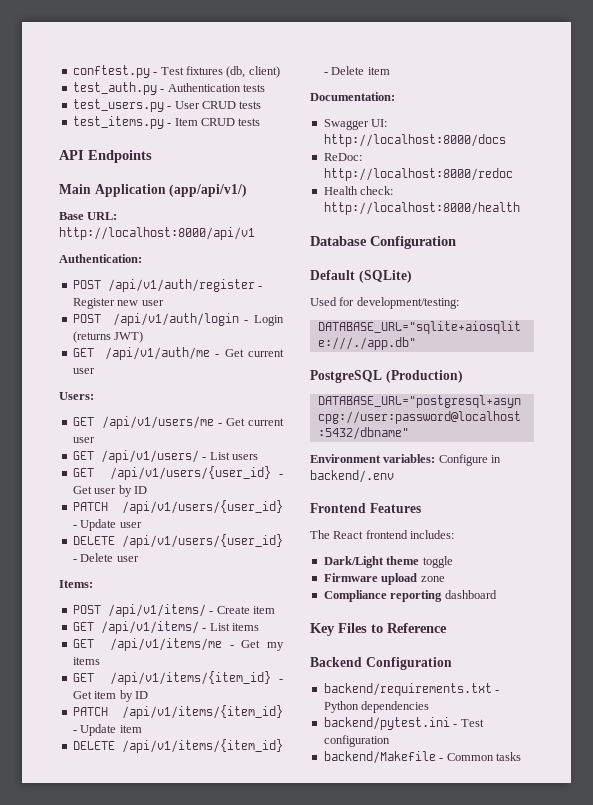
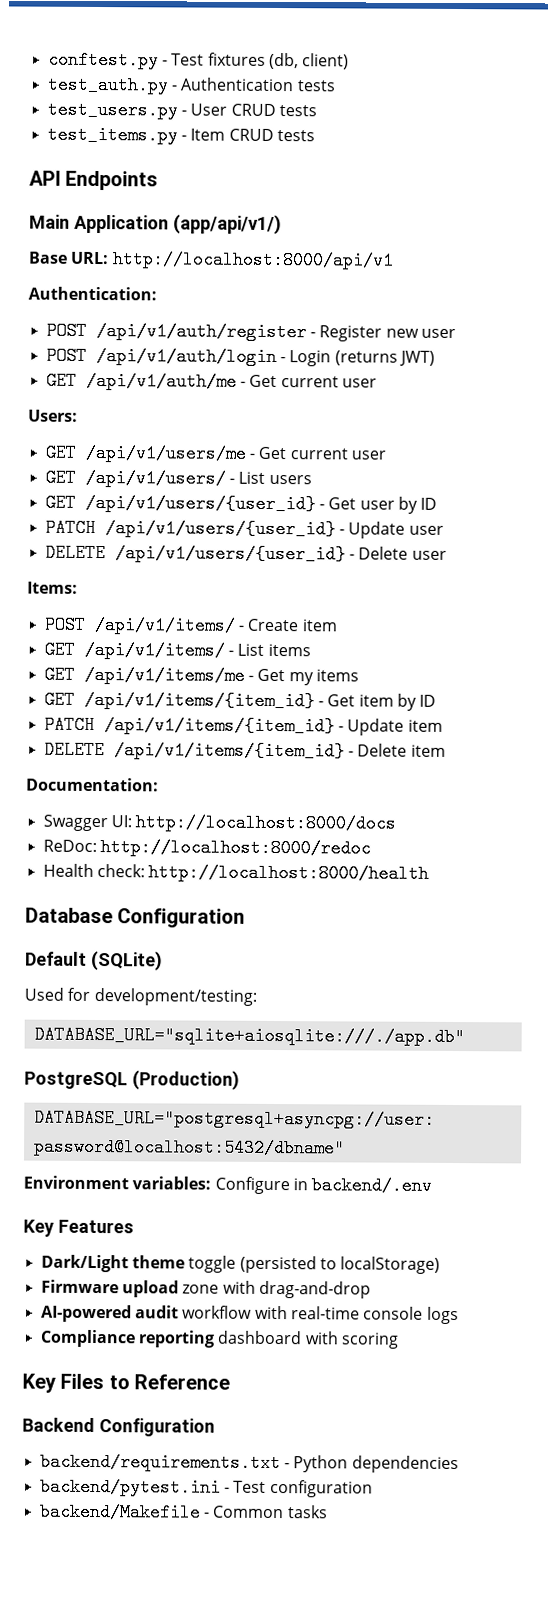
- Frontend Features
+ Key Features
- The React frontend includes:
- Dark/Light theme toggle
+ Dark/Light theme toggle (persisted to localStorage)
- Firmware upload zone
+ Firmware upload zone with drag-and-drop
+ AI-powered audit workflow with real-time console logs
- Compliance reporting dashboard
+ Compliance reporting dashboard with scoring

